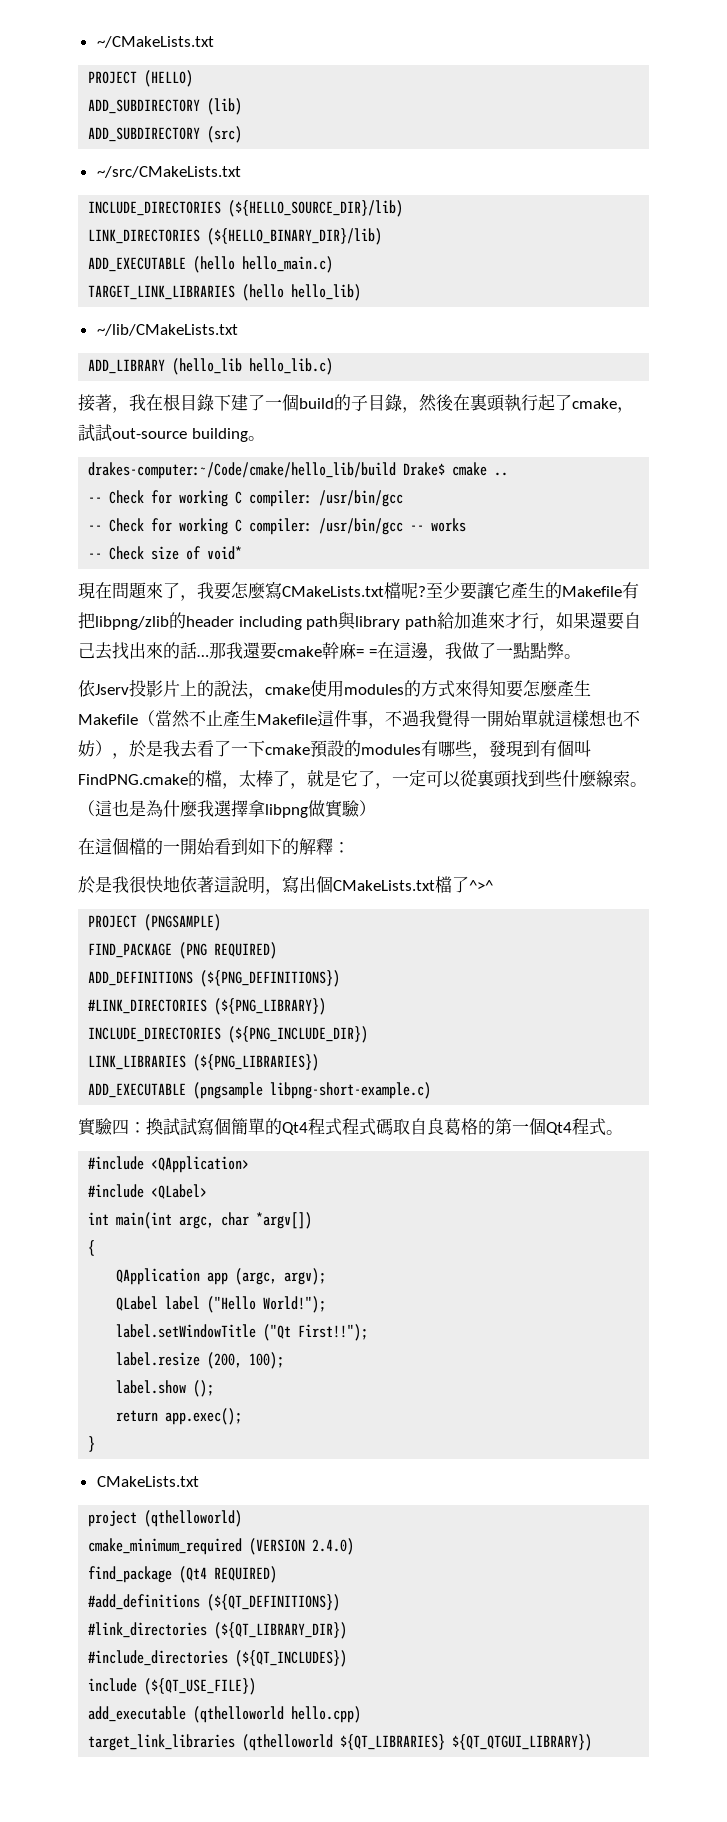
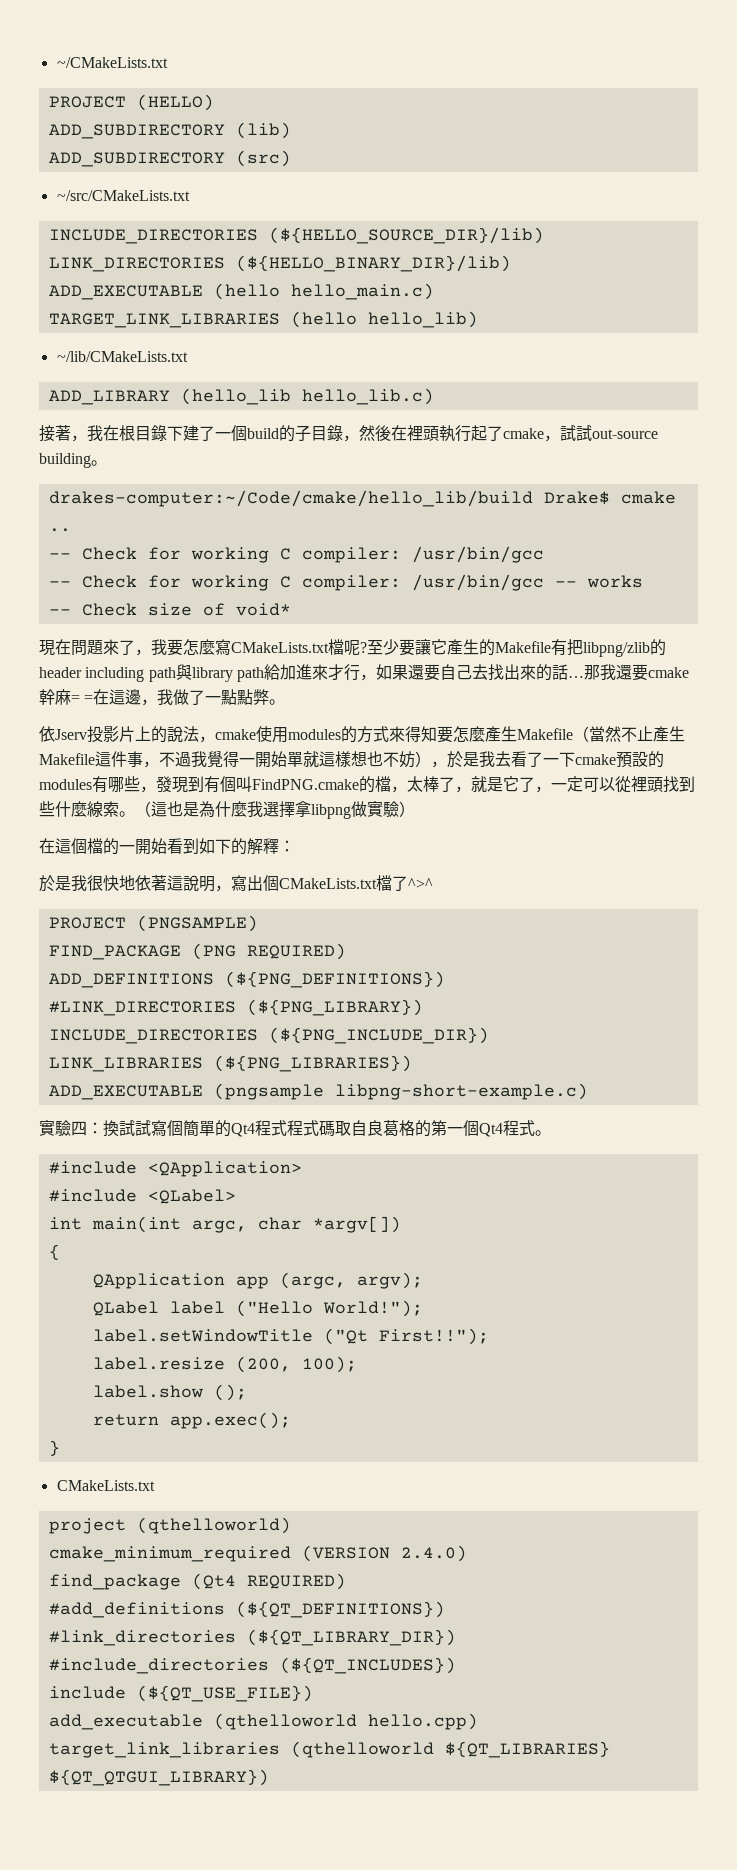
- 接著，我在根目錄下建了一個build的子目錄，然後在裏頭執行起了cmake，試試out-source building。
+ 接著，我在根目錄下建了一個build的子目錄，然後在裡頭執行起了cmake，試試out-source building。
- 依Jserv投影片上的說法，cmake使用modules的方式來得知要怎麼產生Makefile（當然不止產生Makefile這件事，不過我覺得一開始單就這樣想也不妨），於是我去看了一下cmake預設的modules有哪些，發現到有個叫FindPNG.cmake的檔，太棒了，就是它了，一定可以從裏頭找到些什麼線索。
+ 依Jserv投影片上的說法，cmake使用modules的方式來得知要怎麼產生Makefile（當然不止產生Makefile這件事，不過我覺得一開始單就這樣想也不妨），於是我去看了一下cmake預設的modules有哪些，發現到有個叫FindPNG.cmake的檔，太棒了，就是它了，一定可以從裡頭找到些什麼線索。

